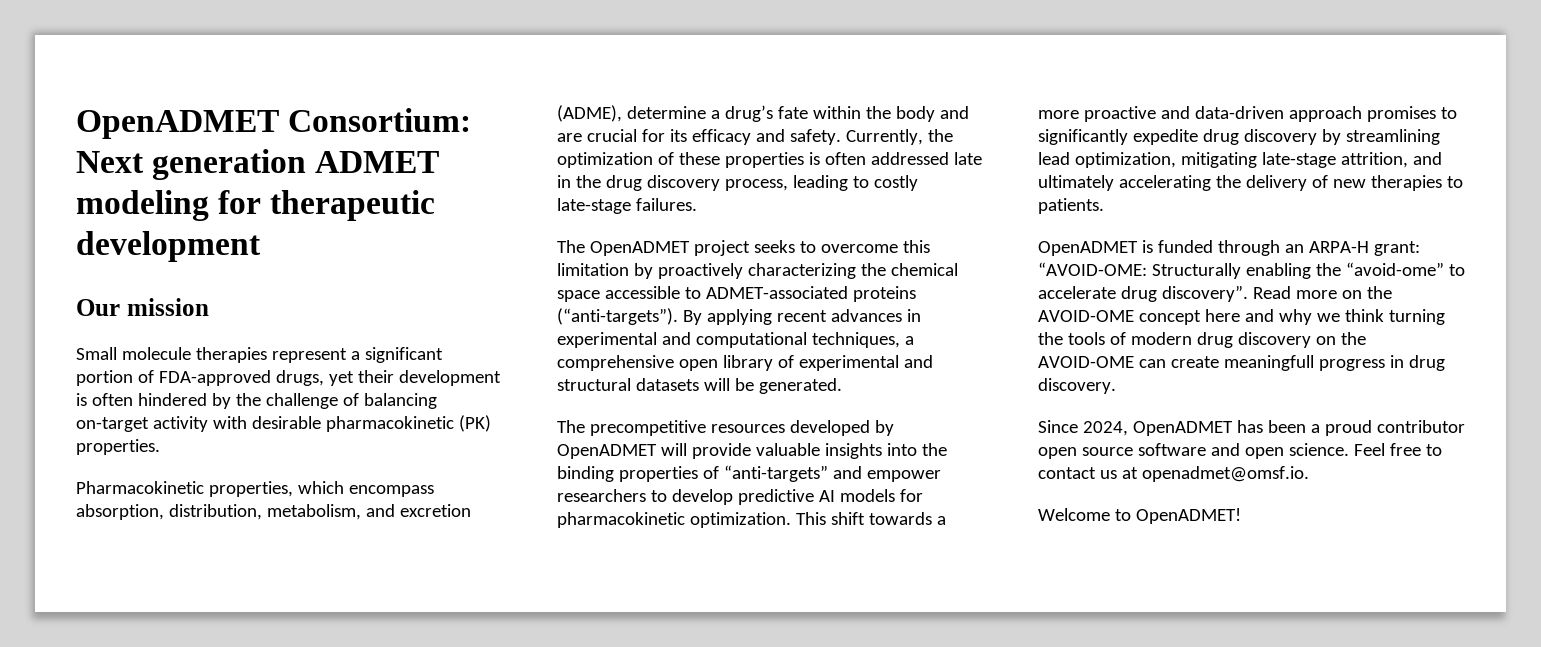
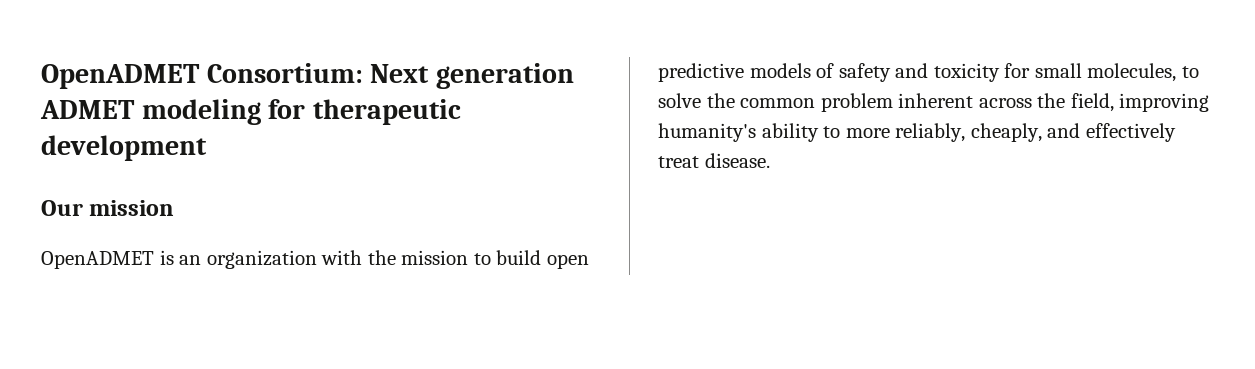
- Small molecule therapies represent a significant portion of FDA-approved drugs, yet their development is often hindered by the challenge of balancing on-target activity with desirable pharmacokinetic (PK) properties.
- Pharmacokinetic properties, which encompass absorption, distribution, metabolism, and excretion (ADME), determine a drug’s fate within the body and are crucial for its efficacy and safety. Currently, the optimization of these properties is often addressed late in the drug discovery process, leading to costly late-stage failures.
- The OpenADMET project seeks to overcome this limitation by proactively characterizing the chemical space accessible to ADMET-associated proteins (“anti-targets”). By applying recent advances in experimental and computational techniques, a comprehensive open library of experimental and structural datasets will be generated.
- The precompetitive resources developed by OpenADMET will provide valuable insights into the binding properties of “anti-targets” and empower researchers to develop predictive AI models for pharmacokinetic optimization. This shift towards a more proactive and data-driven approach promises to significantly expedite drug discovery by streamlining lead optimization, mitigating late-stage attrition, and ultimately accelerating the delivery of new therapies to patients.
- OpenADMET is funded through an ARPA-H grant: “AVOID-OME: Structurally enabling the “avoid-ome” to accelerate drug discovery”. Read more on the AVOID-OME concept here and why we think turning the tools of modern drug discovery on the AVOID-OME can create meaningfull progress in drug discovery.
- Since 2024, OpenADMET has been a proud contributor open source software and open science. Feel free to contact us at openadmet@omsf.io.
- Welcome to OpenADMET!
+ OpenADMET is an organization with the mission to build open predictive models of safety and toxicity for small molecules, to solve the common problem inherent across the field, improving humanity's ability to more reliably, cheaply, and effectively treat disease.

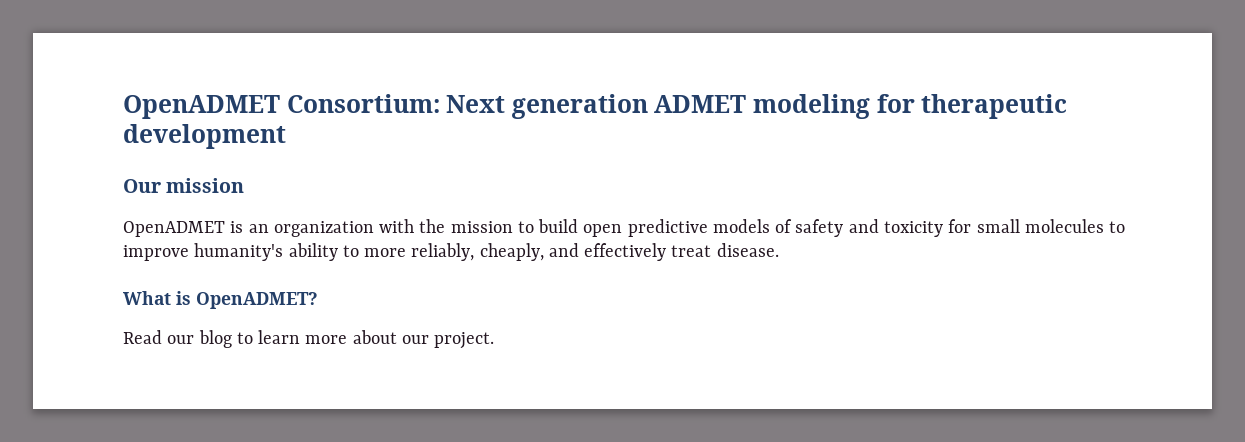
- OpenADMET is an organization with the mission to build open predictive models of safety and toxicity for small molecules, to solve the common problem inherent across the field, improving humanity's ability to more reliably, cheaply, and effectively treat disease.
+ OpenADMET is an organization with the mission to build open predictive models of safety and toxicity for small molecules to improve humanity's ability to more reliably, cheaply, and effectively treat disease.
+ What is OpenADMET?
+ Read our blog to learn more about our project.

